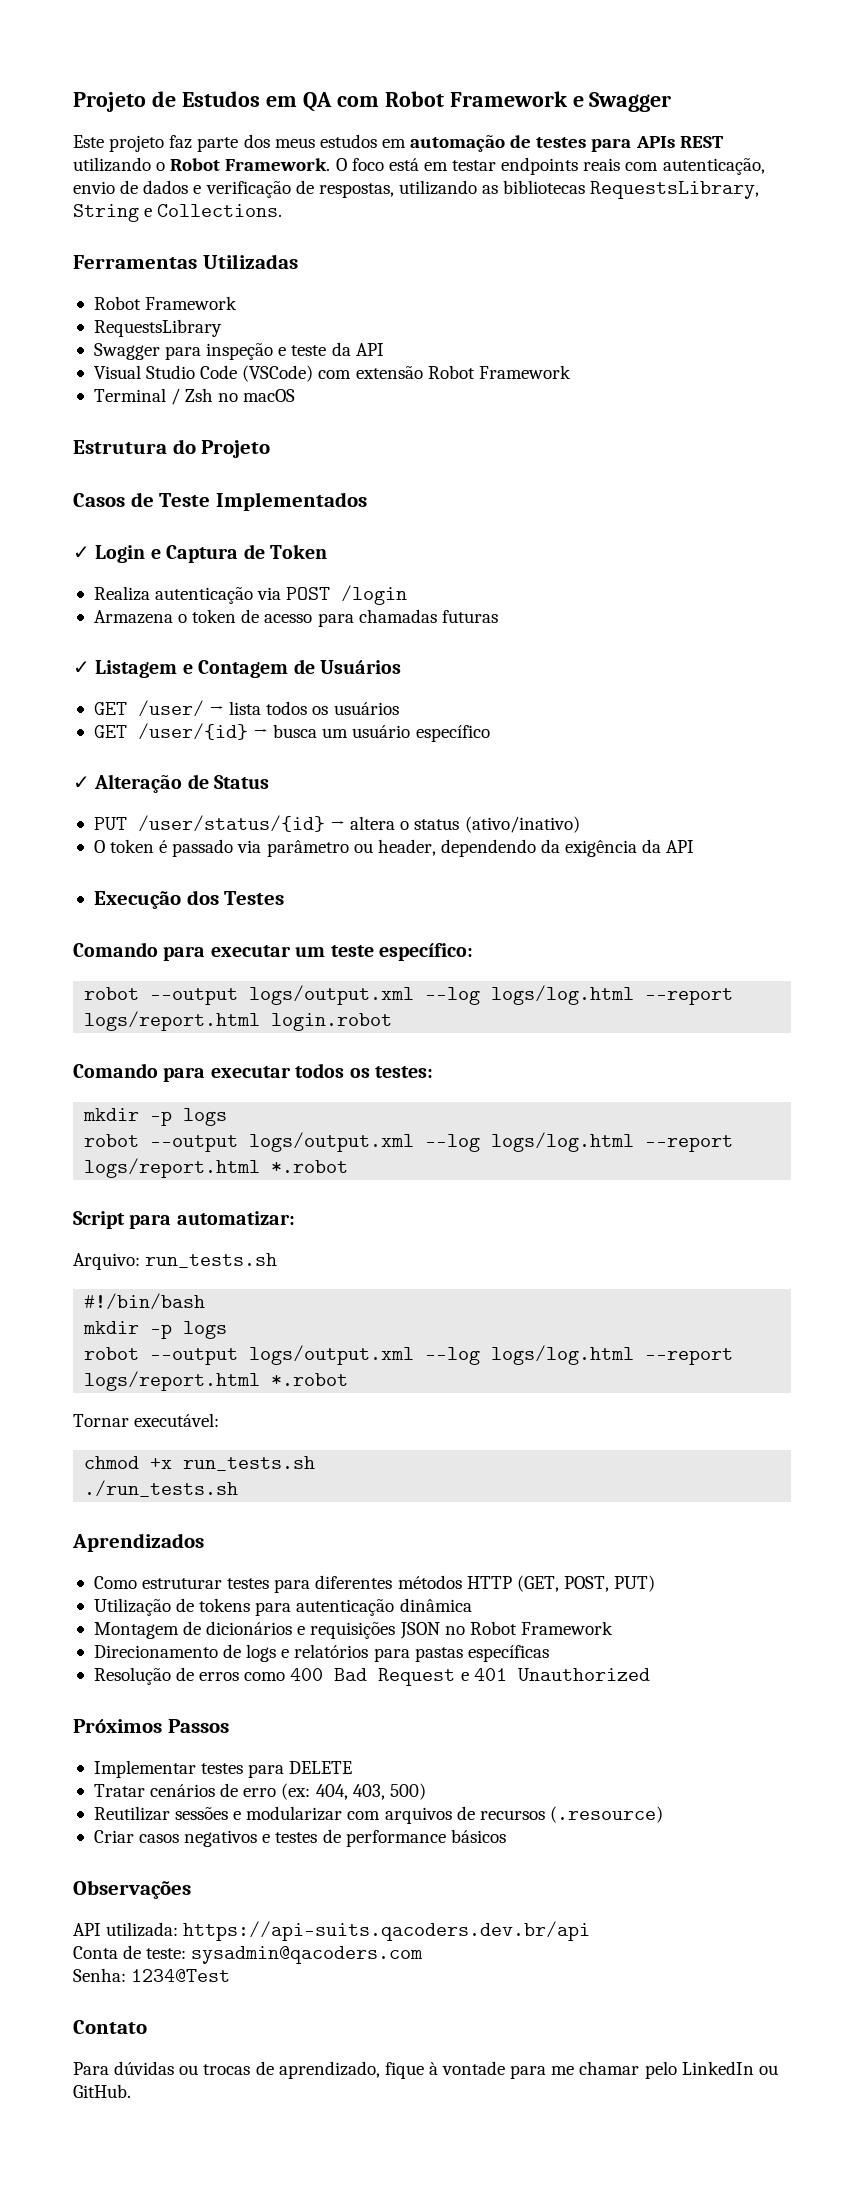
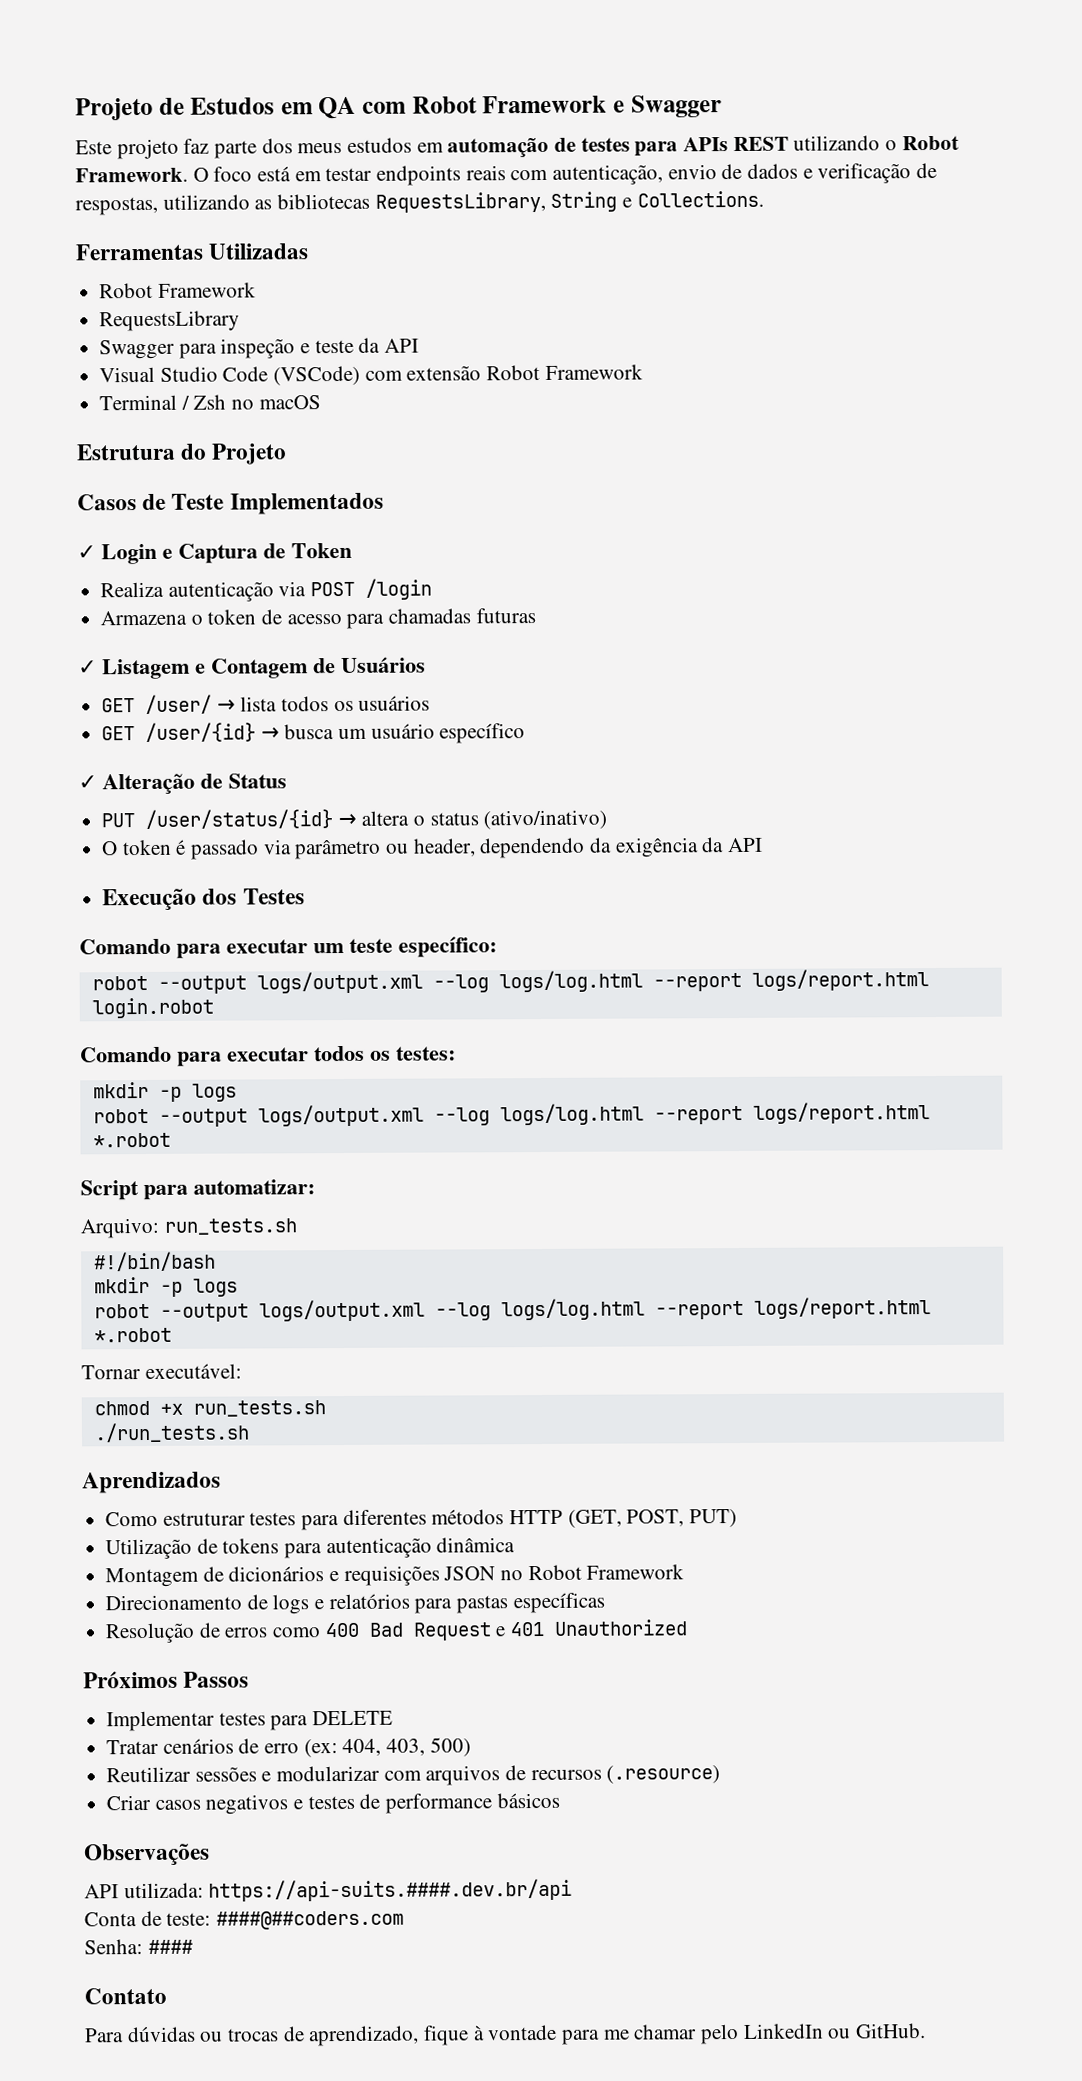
- API utilizada: https://api-suits.qacoders.dev.br/api
+ API utilizada: https://api-suits.####.dev.br/api
- Conta de teste: sysadmin@qacoders.com
+ Conta de teste: ####@##coders.com
- Senha: 1234@Test
+ Senha: ####

